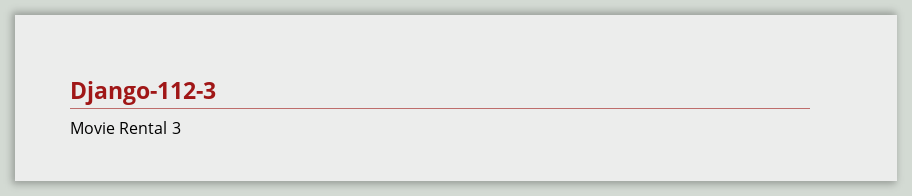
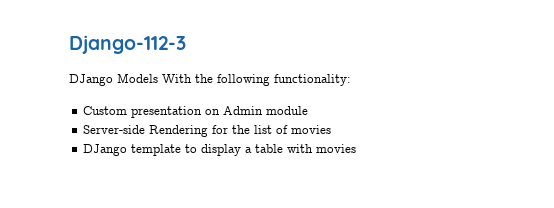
- Movie Rental 3
+ DJango Models With the following functionality:
+ Custom presentation on Admin module
+ Server-side Rendering for the list of movies
+ DJango template to display a table with movies

